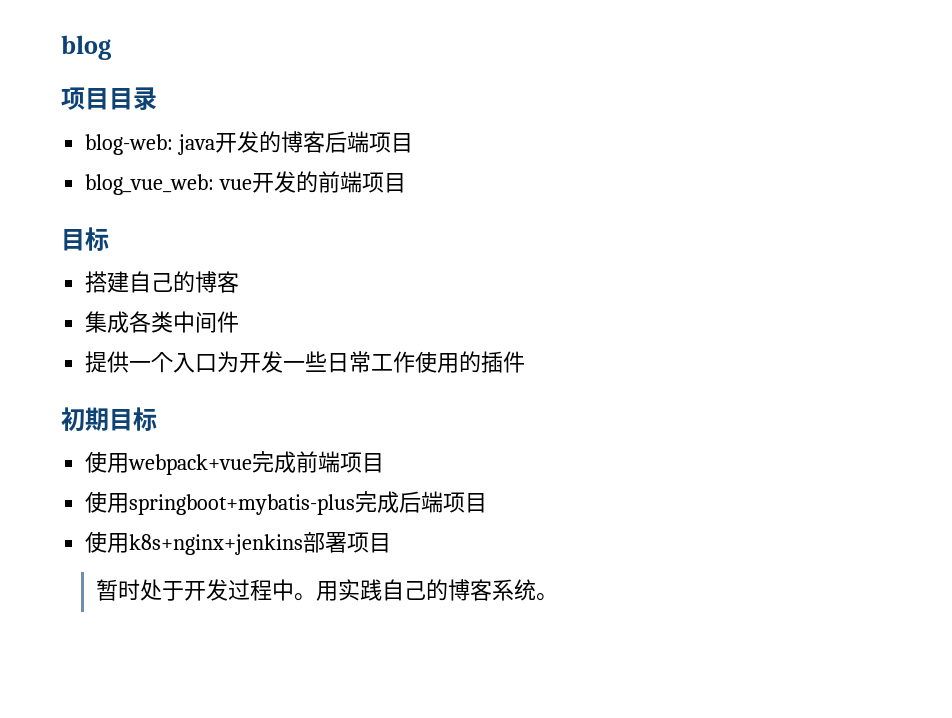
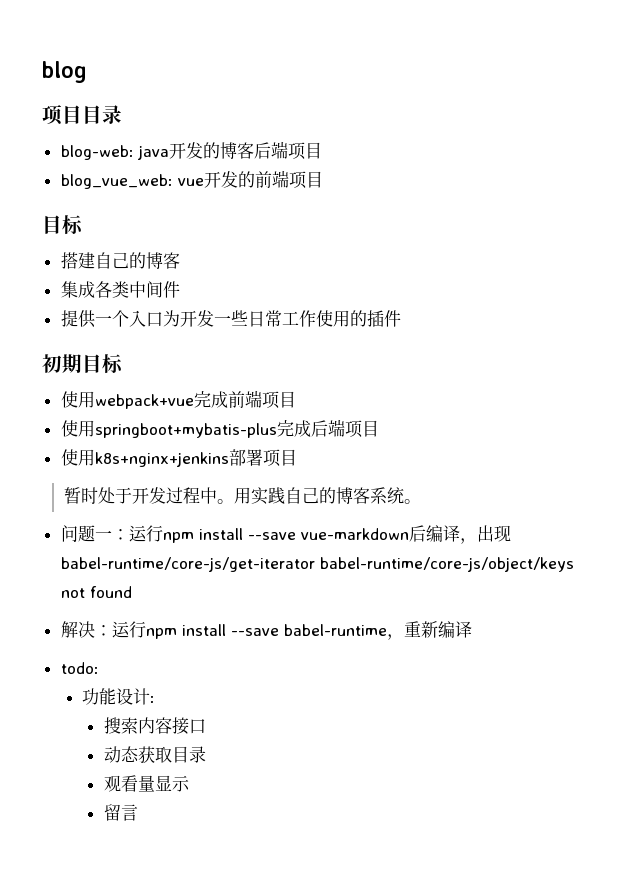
+ 问题一：运行npm install --save vue-markdown后编译，出现babel-runtime/core-js/get-iterator babel-runtime/core-js/object/keys not found
+ 解决：运行npm install --save babel-runtime，重新编译
+ todo:
+ 功能设计:
+ 搜索内容接口
+ 动态获取目录
+ 观看量显示
+ 留言

